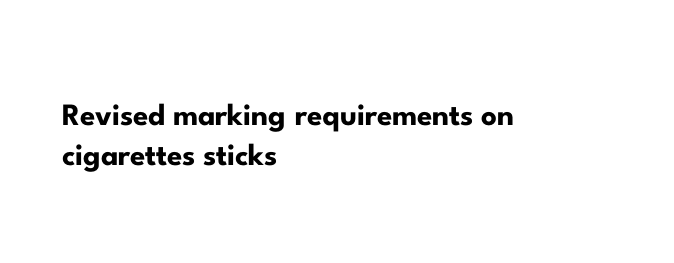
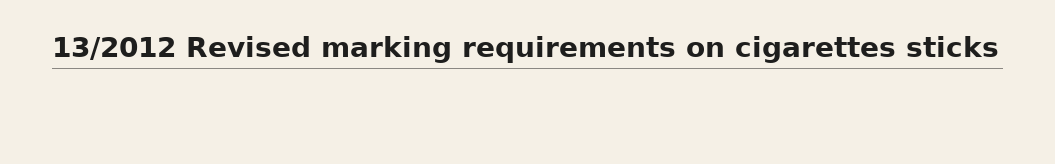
- Revised marking requirements on cigarettes sticks
+ 13/2012 Revised marking requirements on cigarettes sticks

